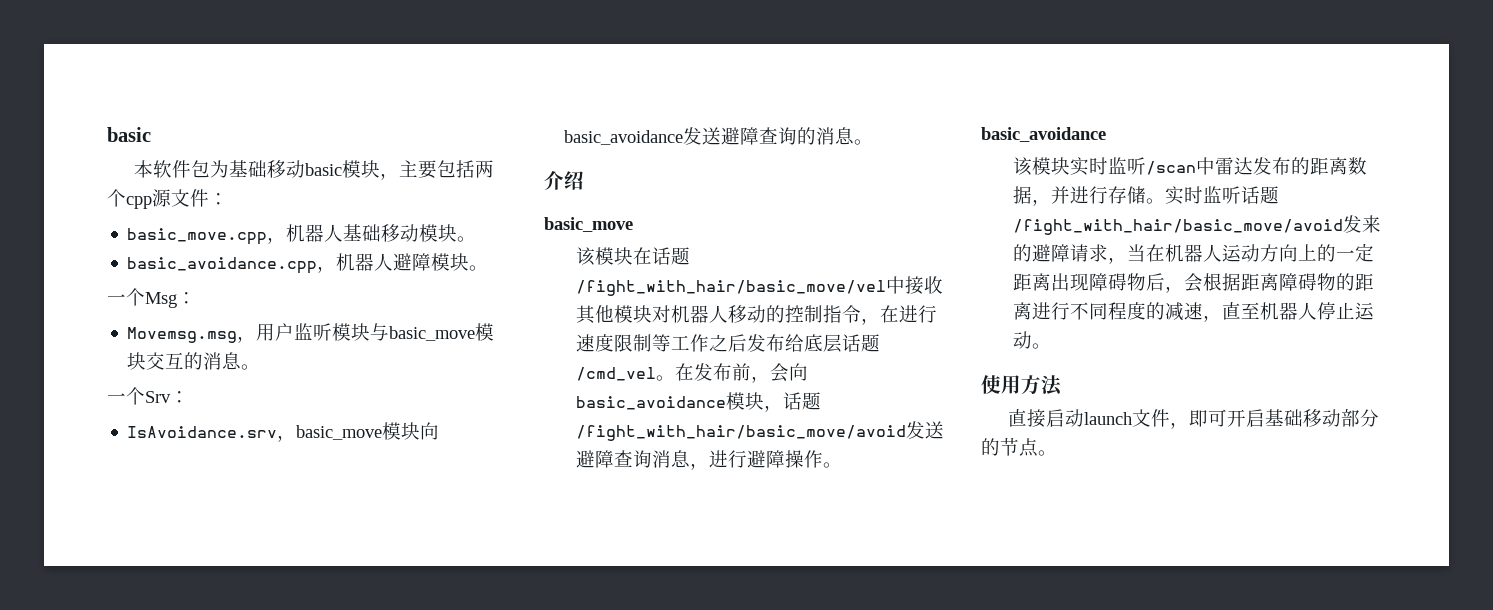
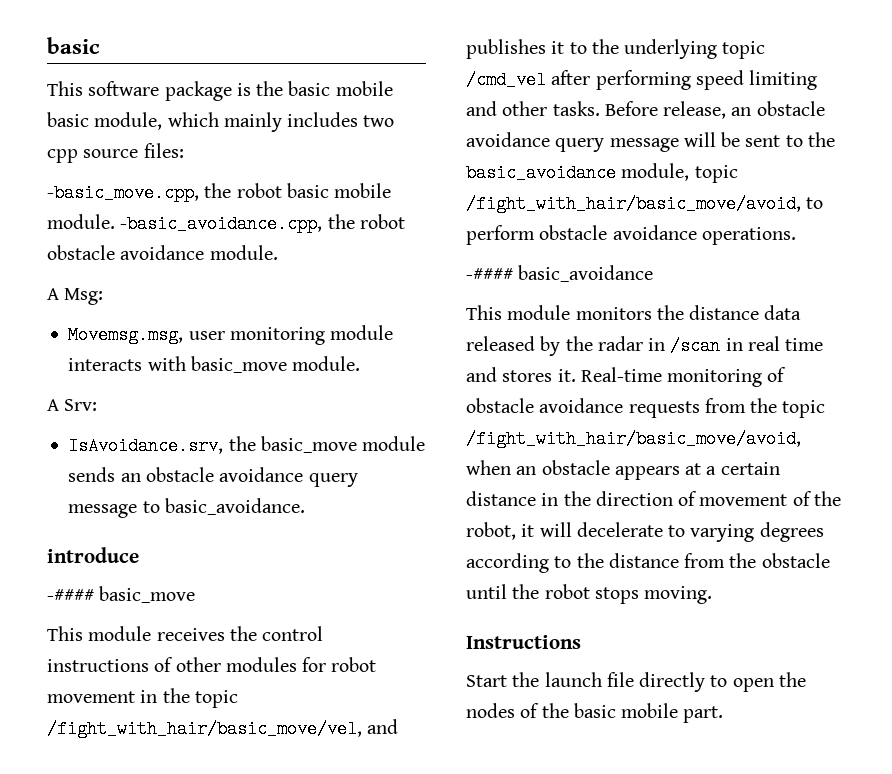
- 本软件包为基础移动basic模块，主要包括两个cpp源文件：
- basic_move.cpp，机器人基础移动模块。
- basic_avoidance.cpp，机器人避障模块。
- 一个Msg：
- Movemsg.msg，用户监听模块与basic_move模块交互的消息。
- 一个Srv：
- IsAvoidance.srv，basic_move模块向basic_avoidance发送避障查询的消息。
- 介绍
- basic_move
- 该模块在话题/fight_with_hair/basic_move/vel中接收其他模块对机器人移动的控制指令，在进行速度限制等工作之后发布给底层话题/cmd_vel。在发布前，会向basic_avoidance模块，话题/fight_with_hair/basic_move/avoid发送避障查询消息，进行避障操作。
- basic_avoidance
- 该模块实时监听/scan中雷达发布的距离数据，并进行存储。实时监听话题/fight_with_hair/basic_move/avoid发来的避障请求，当在机器人运动方向上的一定距离出现障碍物后，会根据距离障碍物的距离进行不同程度的减速，直至机器人停止运动。
- 使用方法
- 直接启动launch文件，即可开启基础移动部分的节点。
+ This software package is the basic mobile basic module, which mainly includes two cpp source files:
+ -basic_move.cpp, the robot basic mobile module. -basic_avoidance.cpp, the robot obstacle avoidance module.
+ A Msg:
+ Movemsg.msg, user monitoring module interacts with basic_move module.
+ A Srv:
+ IsAvoidance.srv, the basic_move module sends an obstacle avoidance query message to basic_avoidance.
+ introduce
+ -#### basic_move
+ This module receives the control instructions of other modules for robot movement in the topic /fight_with_hair/basic_move/vel, and publishes it to the underlying topic /cmd_vel after performing speed limiting and other tasks. Before release, an obstacle avoidance query message will be sent to the basic_avoidance module, topic /fight_with_hair/basic_move/avoid, to perform obstacle avoidance operations.
+ -#### basic_avoidance
+ This module monitors the distance data released by the radar in /scan in real time and stores it. Real-time monitoring of obstacle avoidance requests from the topic /fight_with_hair/basic_move/avoid, when an obstacle appears at a certain distance in the direction of movement of the robot, it will decelerate to varying degrees according to the distance from the obstacle until the robot stops moving.
+ Instructions
+ Start the launch file directly to open the nodes of the basic mobile part.

